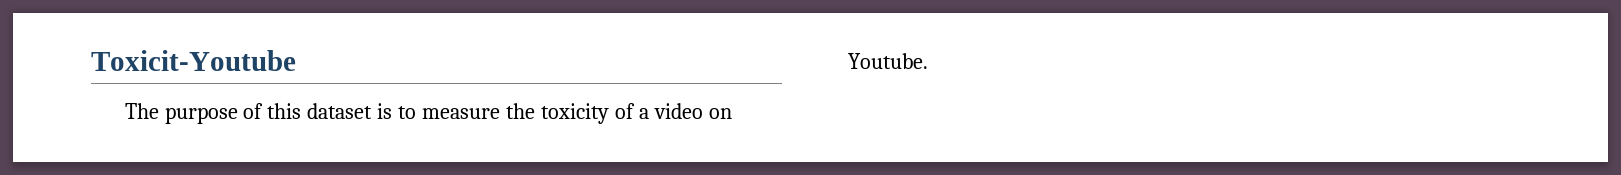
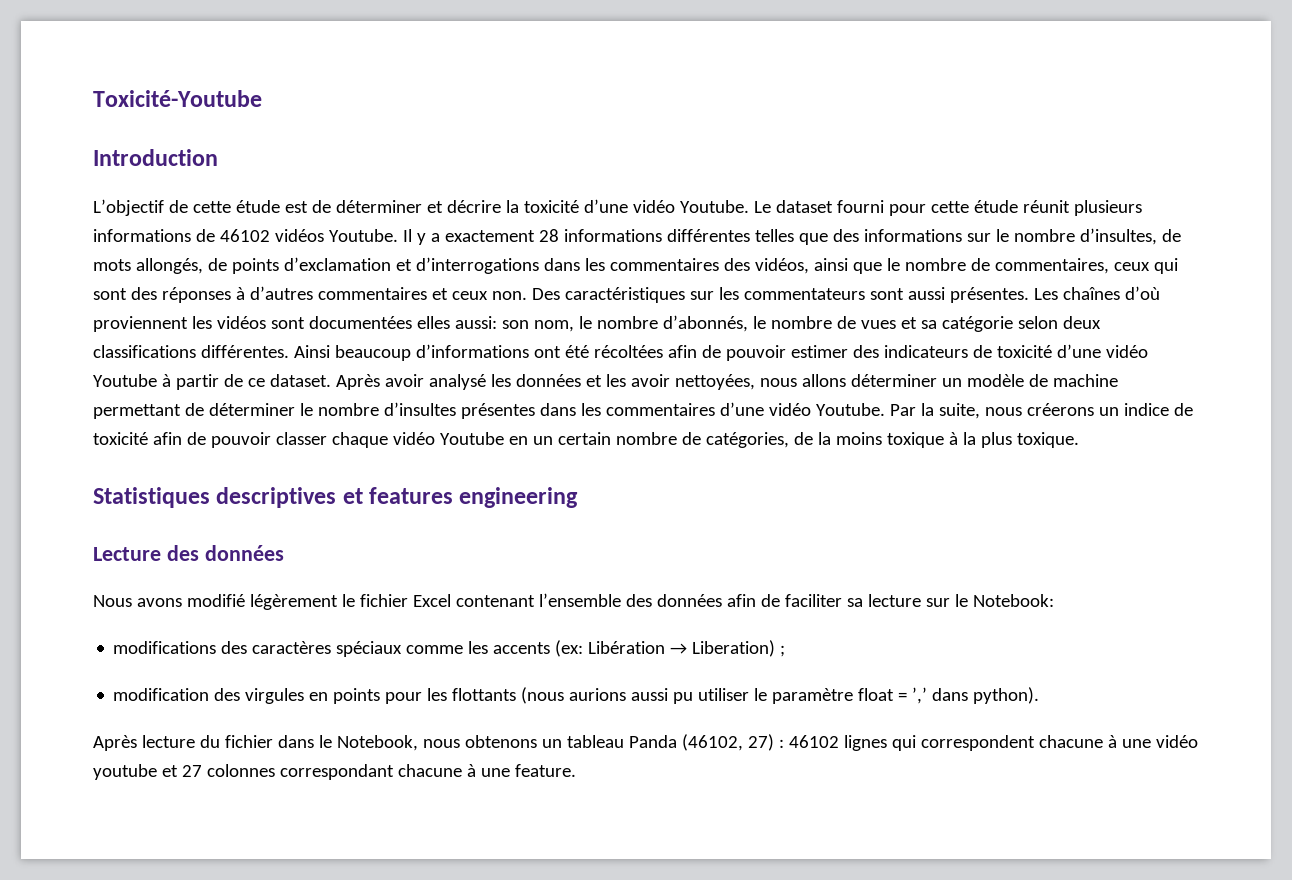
- Toxicit-Youtube
- The purpose of this dataset is to measure the toxicity of a video on Youtube.
+ Toxicité-Youtube
+ Introduction
+ L’objectif de cette étude est de déterminer et décrire la toxicité d’une vidéo Youtube. Le dataset fourni pour cette étude réunit plusieurs informations de 46102 vidéos Youtube. Il y a exactement 28 informations différentes telles que des informations sur le nombre d’insultes, de mots allongés, de points d’exclamation et d’interrogations dans les commentaires des vidéos, ainsi que le nombre de commentaires, ceux qui sont des réponses à d’autres commentaires et ceux non. Des caractéristiques sur les commentateurs sont aussi présentes. Les chaînes d’où proviennent les vidéos sont documentées elles aussi: son nom, le nombre d’abonnés, le nombre de vues et sa catégorie selon deux classifications différentes. Ainsi beaucoup d’informations ont été récoltées afin de pouvoir estimer des indicateurs de toxicité d’une vidéo Youtube à partir de ce dataset. Après avoir analysé les données et les avoir nettoyées, nous allons déterminer un modèle de machine permettant de déterminer le nombre d’insultes présentes dans les commentaires d’une vidéo Youtube. Par la suite, nous créerons un indice de toxicité afin de pouvoir classer chaque vidéo Youtube en un certain nombre de catégories, de la moins toxique à la plus toxique.
+ Statistiques descriptives et features engineering
+ Lecture des données
+ Nous avons modifié légèrement le fichier Excel contenant l’ensemble des données afin de faciliter sa lecture sur le Notebook:
+ modifications des caractères spéciaux comme les accents (ex: Libération → Liberation) ;
+ modification des virgules en points pour les flottants (nous aurions aussi pu utiliser le paramètre float = ’,’ dans python).
+ Après lecture du fichier dans le Notebook, nous obtenons un tableau Panda (46102, 27) : 46102 lignes qui correspondent chacune à une vidéo youtube et 27 colonnes correspondant chacune à une feature.

